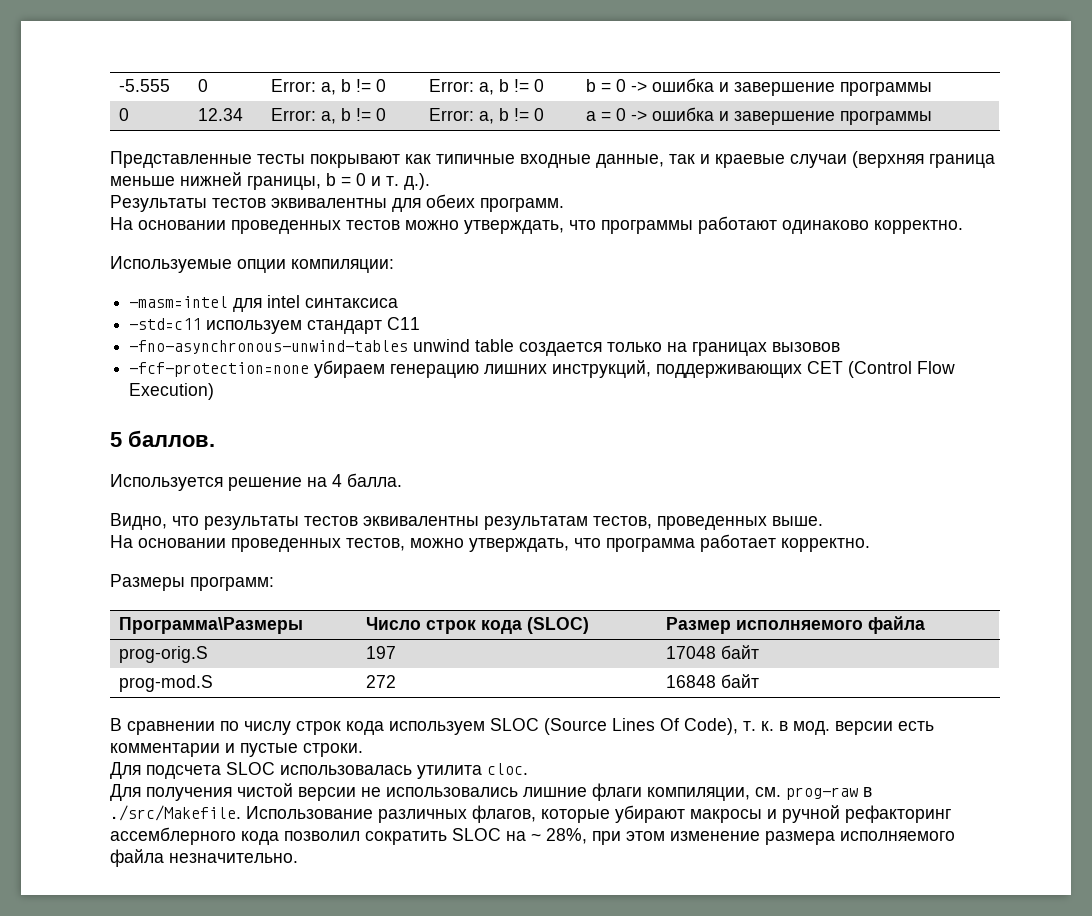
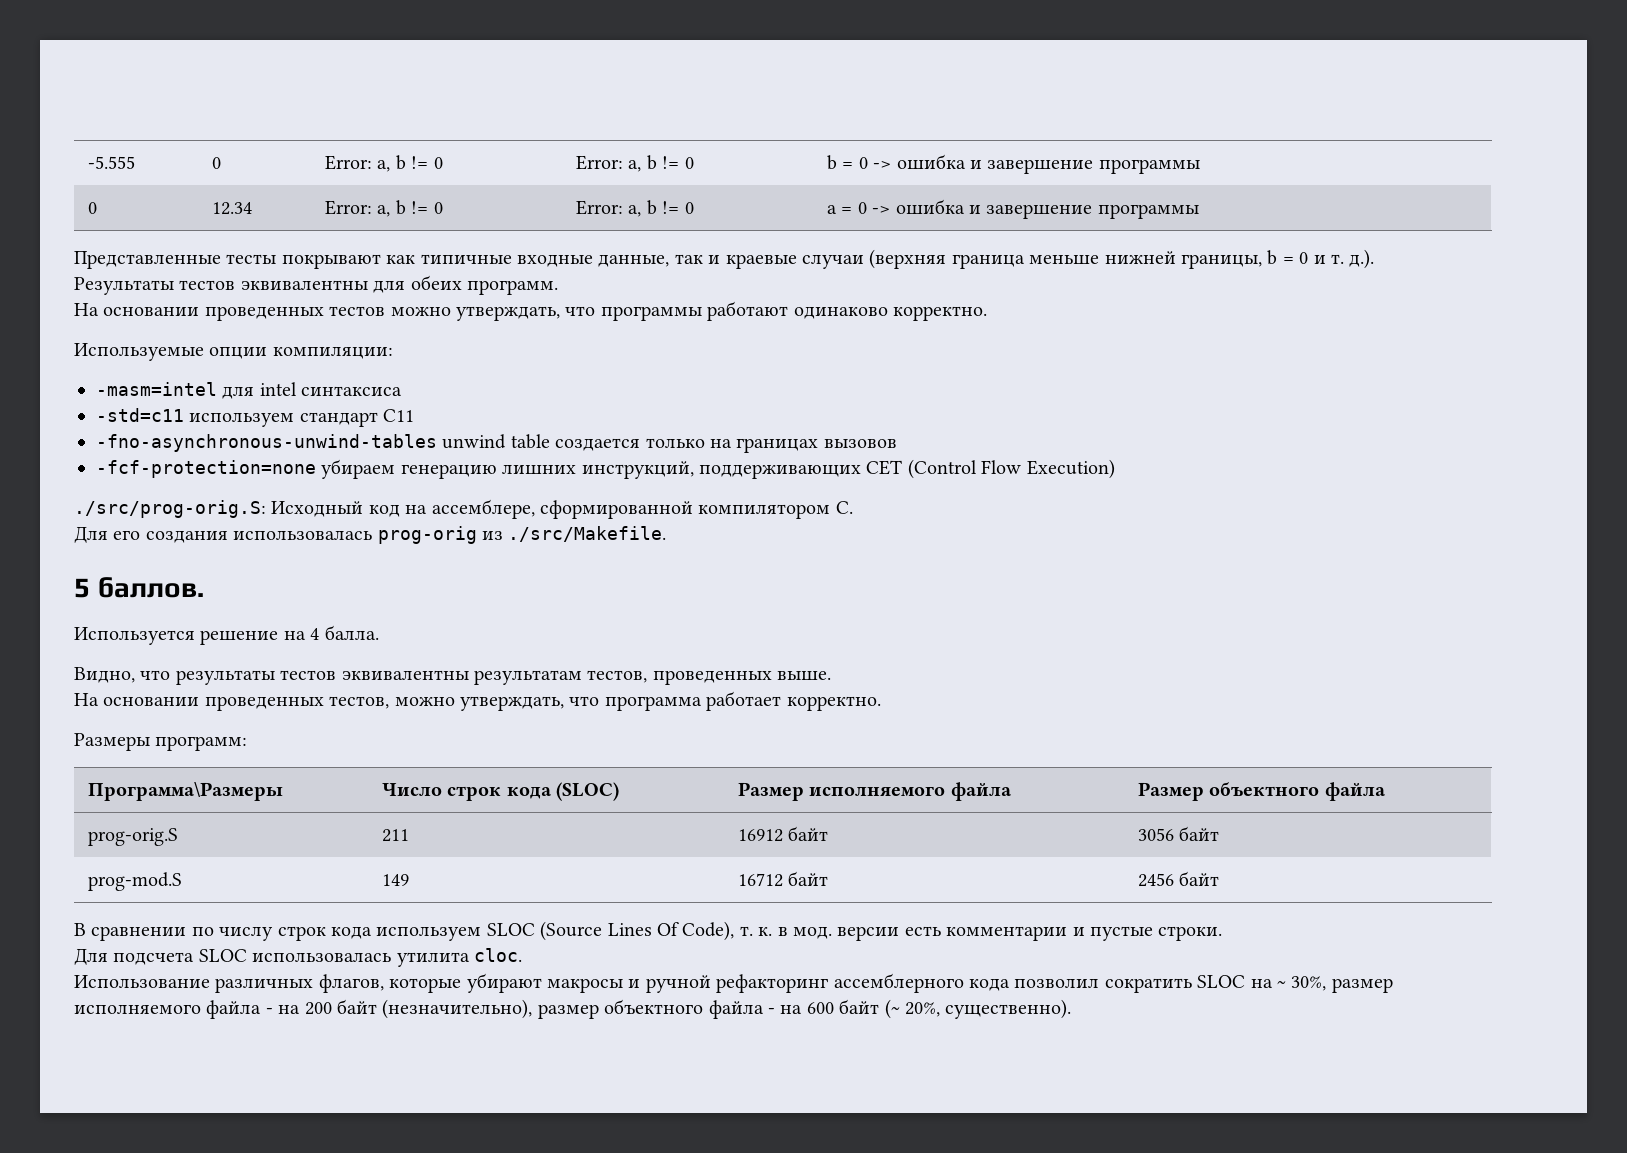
+ ./src/prog-orig.S: Исходный код на ассемблере, сформированной компилятором C.
+ Для его создания использовалась prog-orig из ./src/Makefile.
- Программа\Размеры | Число строк кода (SLOC) | Размер исполняемого файла
- prog-orig.S | 197 | 17048 байт
- prog-mod.S | 272 | 16848 байт
+ Программа\Размеры | Число строк кода (SLOC) | Размер исполняемого файла | Размер объектного файла
+ prog-orig.S | 211 | 16912 байт | 3056 байт
+ prog-mod.S | 149 | 16712 байт | 2456 байт
- Для получения чистой версии не использовались лишние флаги компиляции, см. prog-raw в ./src/Makefile. Использование различных флагов, которые убирают макросы и ручной рефакторинг ассемблерного кода позволил сократить SLOC на ~ 28%, при этом изменение размера исполняемого файла незначительно.
+ Использование различных флагов, которые убирают макросы и ручной рефакторинг ассемблерного кода позволил сократить SLOC на ~ 30%, размер исполняемого файла - на 200 байт (незначительно), размер объектного файла - на 600 байт (~ 20%, существенно).

